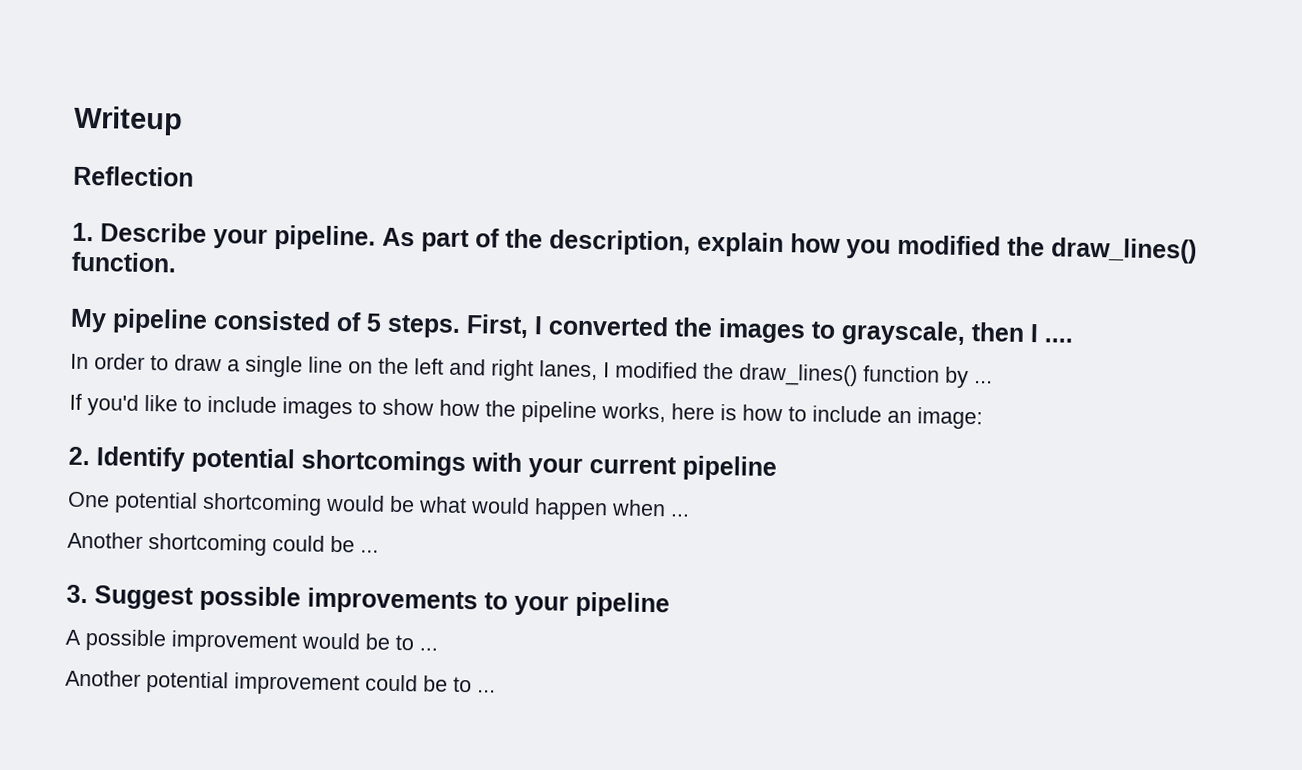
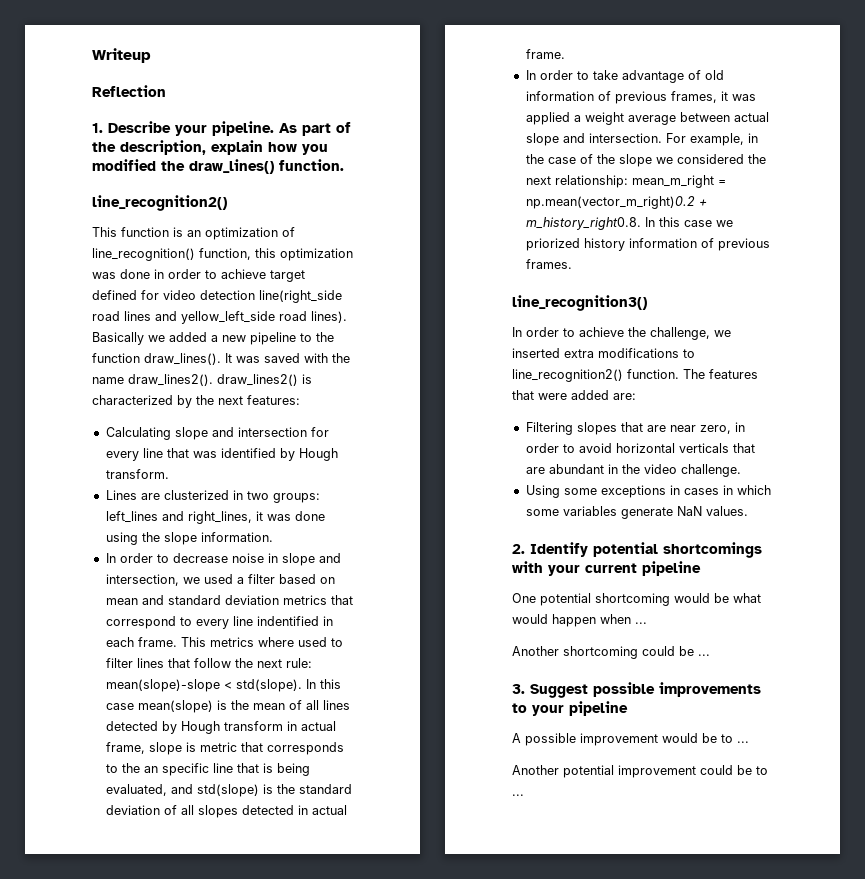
  As part of the description, explain how you modified the draw_lines() function.
- My pipeline consisted of 5 steps. First, I converted the images to grayscale, then I ....
- In order to draw a single line on the left and right lanes, I modified the draw_lines() function by ...
- If you'd like to include images to show how the pipeline works, here is how to include an image:
+ line_recognition2()
+ This function is an optimization of line_recognition() function, this optimization was done in order to achieve target defined for video detection line(right_side road lines and yellow_left_side road lines). Basically we added a new pipeline to the function draw_lines(). It was saved with the name draw_lines2(). draw_lines2() is characterized by the next features:
+ Calculating slope and intersection for every line that was identified by Hough transform.
+ Lines are clusterized in two groups: left_lines and right_lines, it was done using the slope information.
+ In order to decrease noise in slope and intersection, we used a filter based on mean and standard deviation metrics that correspond to every line indentified in each frame. This metrics where used to filter lines that follow the next rule: mean(slope)-slope < std(slope). In this case mean(slope) is the mean of all lines detected by Hough transform in actual frame, slope is metric that corresponds to the an specific line that is being evaluated, and std(slope) is the standard deviation of all slopes detected in actual frame.
+ In order to take advantage of old information of previous frames, it was applied a weight average between actual slope and intersection. For example, in the case of the slope we considered the next relationship: mean_m_right = np.mean(vector_m_right)0.2 + m_history_right0.8. In this case we priorized history information of previous frames.
+ line_recognition3()
+ In order to achieve the challenge, we inserted extra modifications to line_recognition2() function. The features that were added are:
+ Filtering slopes that are near zero, in order to avoid horizontal verticals that are abundant in the video challenge.
+ Using some exceptions in cases in which some variables generate NaN values.

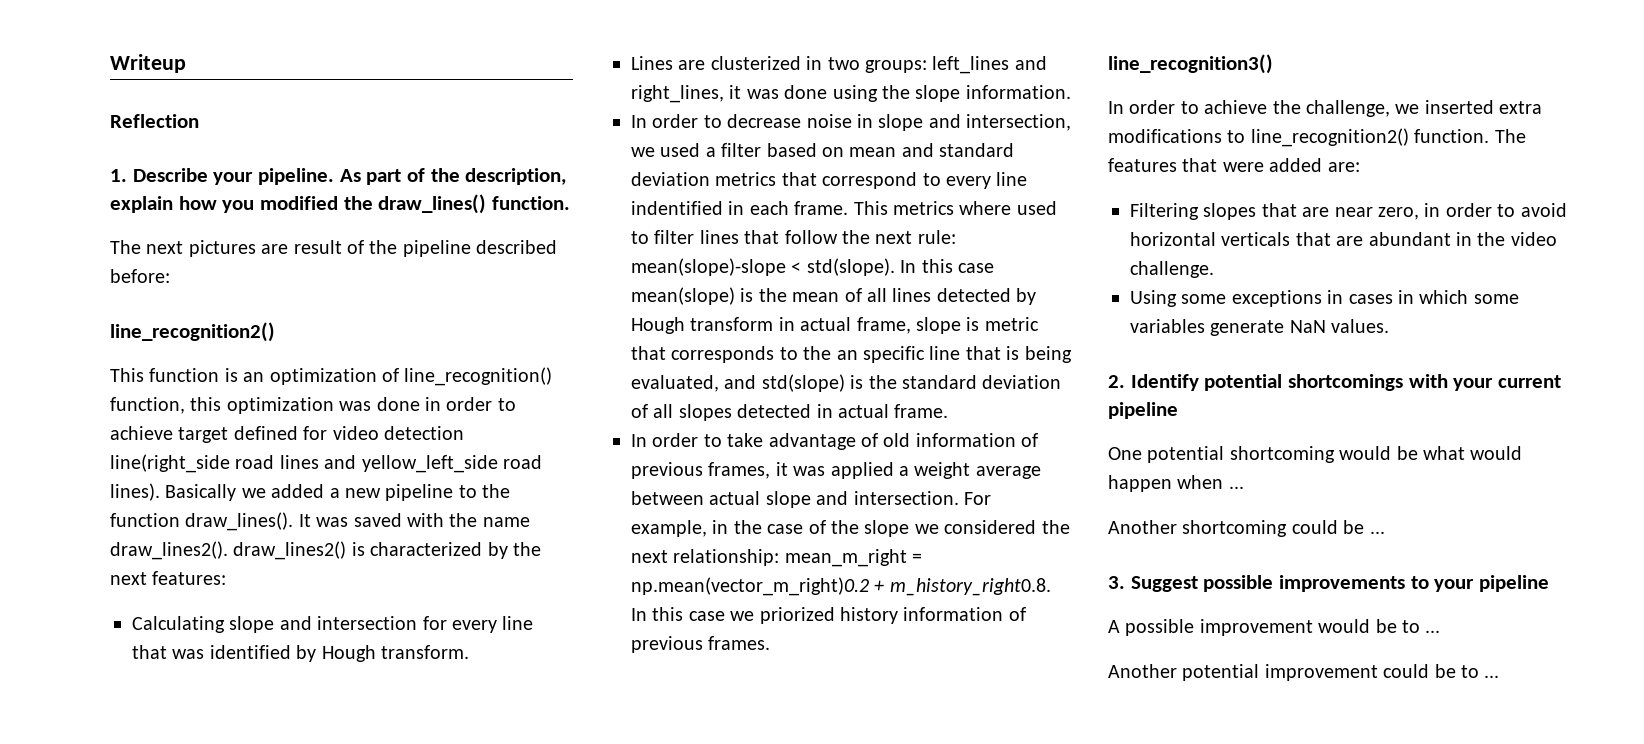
+ The next pictures are result of the pipeline described before:

